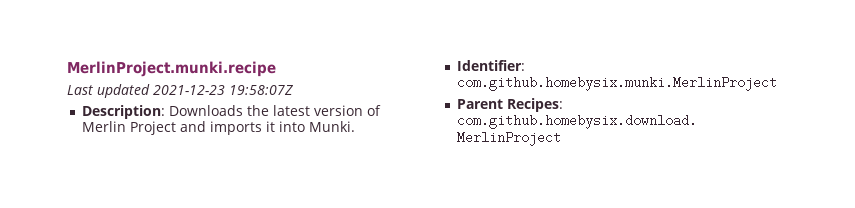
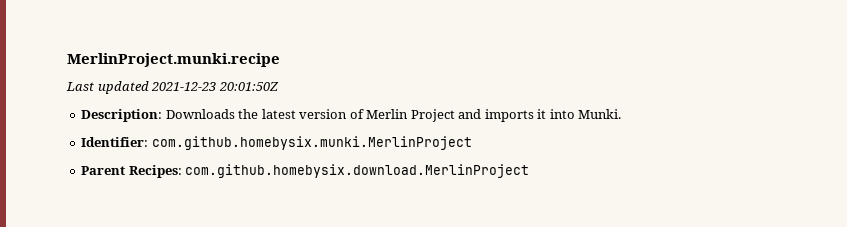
- Last updated 2021-12-23 19:58:07Z
+ Last updated 2021-12-23 20:01:50Z

